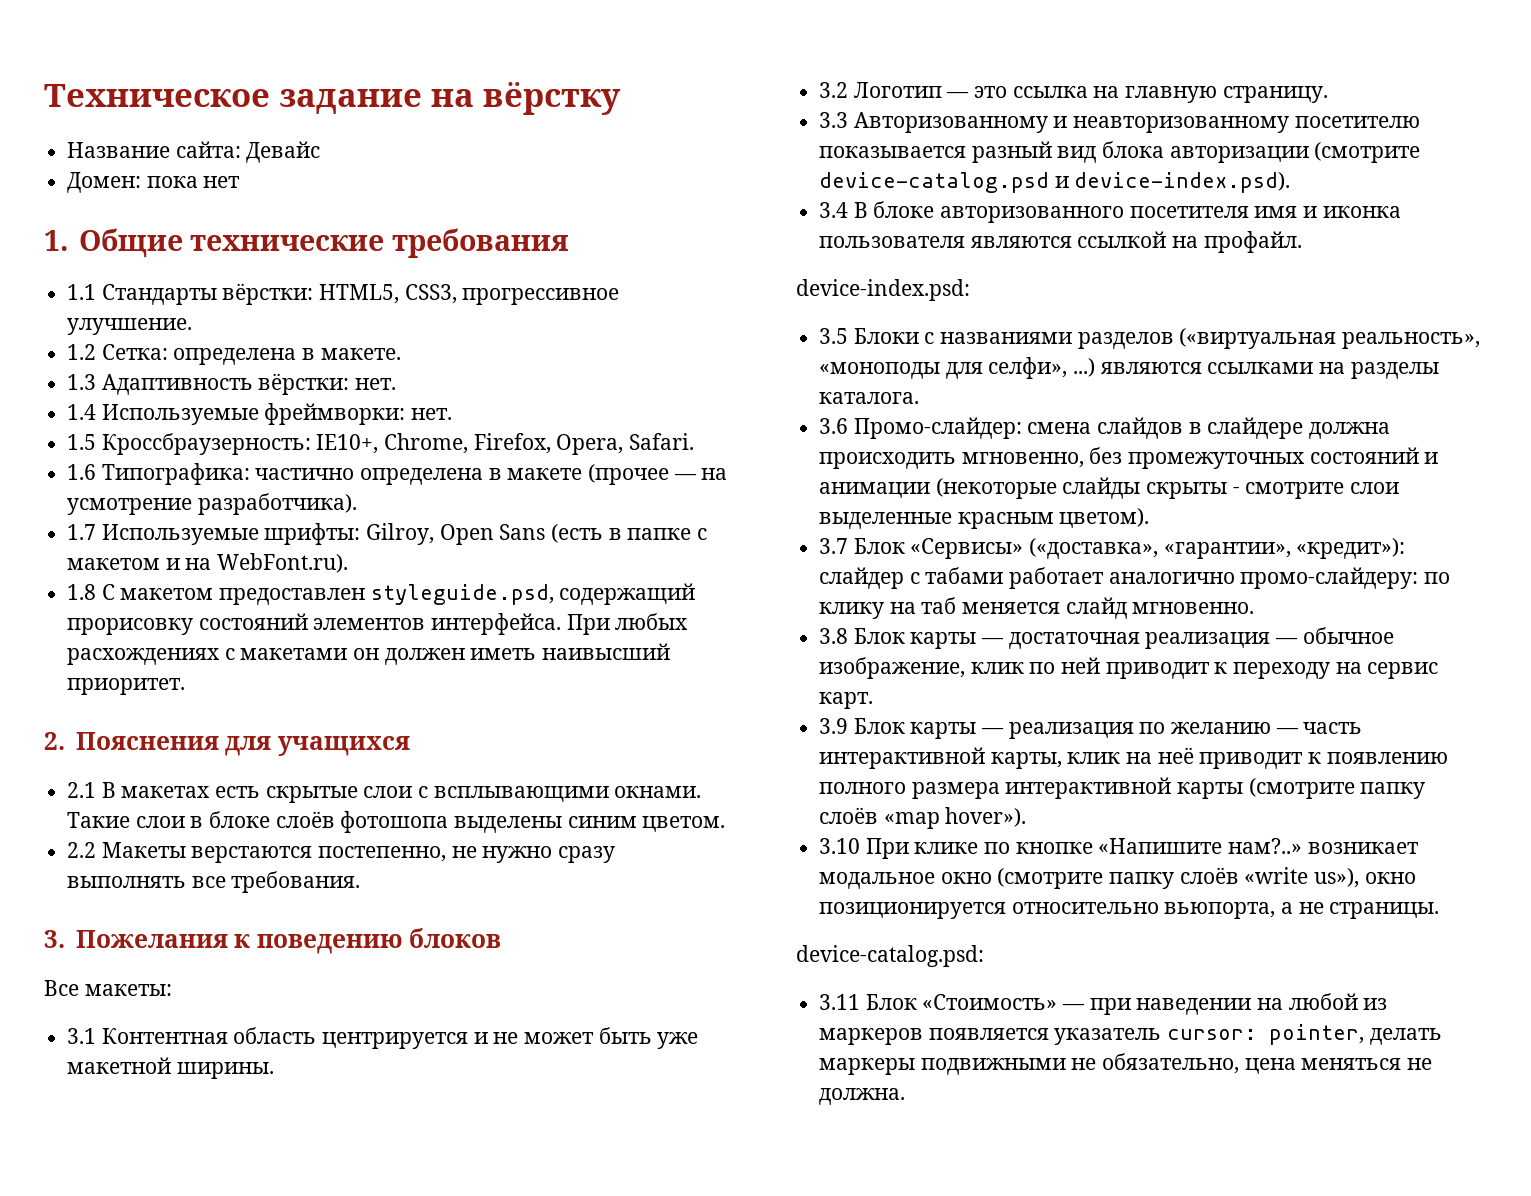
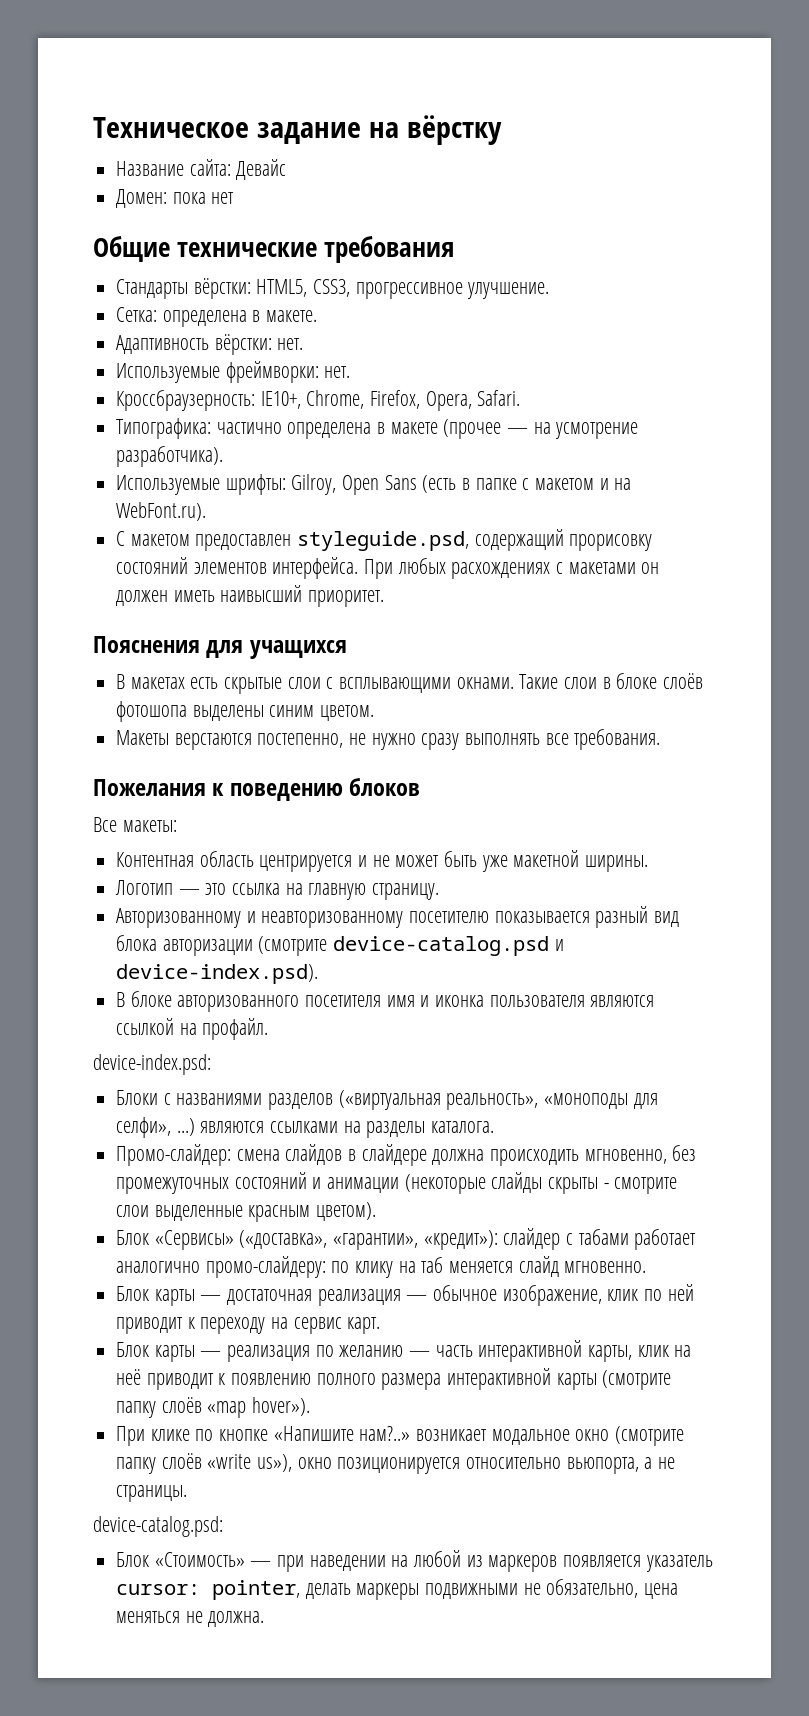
- 1. Общие технические требования
+ Общие технические требования
- 1.1 Стандарты вёрстки: HTML5, CSS3, прогрессивное улучшение.
+ Стандарты вёрстки: HTML5, CSS3, прогрессивное улучшение.
- 1.2 Сетка: определена в макете.
+ Сетка: определена в макете.
- 1.3 Адаптивность вёрстки: нет.
+ Адаптивность вёрстки: нет.
- 1.4 Используемые фреймворки: нет.
+ Используемые фреймворки: нет.
- 1.5 Кроссбраузерность: IE10+, Chrome, Firefox, Opera, Safari.
+ Кроссбраузерность: IE10+, Chrome, Firefox, Opera, Safari.
- 1.6 Типографика: частично определена в макете (прочее — на усмотрение разработчика).
+ Типографика: частично определена в макете (прочее — на усмотрение разработчика).
- 1.7 Используемые шрифты: Gilroy, Open Sans (есть в папке с макетом и на WebFont.ru).
+ Используемые шрифты: Gilroy, Open Sans (есть в папке с макетом и на WebFont.ru).
- 1.8 С макетом предоставлен styleguide.psd, содержащий прорисовку состояний элементов интерфейса.
+ С макетом предоставлен styleguide.psd, содержащий прорисовку состояний элементов интерфейса.
- 2. Пояснения для учащихся
+ Пояснения для учащихся
- 2.1 В макетах есть скрытые слои с всплывающими окнами.
+ В макетах есть скрытые слои с всплывающими окнами.
- 2.2 Макеты верстаются постепенно, не нужно сразу выполнять все требования.
+ Макеты верстаются постепенно, не нужно сразу выполнять все требования.
- 3. Пожелания к поведению блоков
+ Пожелания к поведению блоков
- 3.1 Контентная область центрируется и не может быть уже макетной ширины.
+ Контентная область центрируется и не может быть уже макетной ширины.
- 3.2 Логотип — это ссылка на главную страницу.
+ Логотип — это ссылка на главную страницу.
- 3.3 Авторизованному и неавторизованному посетителю показывается разный вид блока авторизации (смотрите device-catalog.psd и device-index.psd).
+ Авторизованному и неавторизованному посетителю показывается разный вид блока авторизации (смотрите device-catalog.psd и device-index.psd).
- 3.4 В блоке авторизованного посетителя имя и иконка пользователя являются ссылкой на профайл.
+ В блоке авторизованного посетителя имя и иконка пользователя являются ссылкой на профайл.
- 3.5 Блоки с названиями разделов («виртуальная реальность», «моноподы для селфи», ...) являются ссылками на разделы каталога.
+ Блоки с названиями разделов («виртуальная реальность», «моноподы для селфи», ...) являются ссылками на разделы каталога.
- 3.6 Промо-слайдер: смена слайдов в слайдере должна происходить мгновенно, без промежуточных состояний и анимации (некоторые слайды скрыты - смотрите слои выделенные красным цветом).
+ Промо-слайдер: смена слайдов в слайдере должна происходить мгновенно, без промежуточных состояний и анимации (некоторые слайды скрыты - смотрите слои выделенные красным цветом).
- 3.7 Блок «Сервисы» («доставка», «гарантии», «кредит»): слайдер с табами работает аналогично промо-слайдеру: по клику на таб меняется слайд мгновенно.
+ Блок «Сервисы» («доставка», «гарантии», «кредит»): слайдер с табами работает аналогично промо-слайдеру: по клику на таб меняется слайд мгновенно.
- 3.8 Блок карты — достаточная реализация — обычное изображение, клик по ней приводит к переходу на сервис карт.
+ Блок карты — достаточная реализация — обычное изображение, клик по ней приводит к переходу на сервис карт.
- 3.9 Блок карты — реализация по желанию — часть интерактивной карты, клик на неё приводит к появлению полного размера интерактивной карты (смотрите папку слоёв «map hover»).
+ Блок карты — реализация по желанию — часть интерактивной карты, клик на неё приводит к появлению полного размера интерактивной карты (смотрите папку слоёв «map hover»).
- 3.10 При клике по кнопке «Напишите нам?..» возникает модальное окно (смотрите папку слоёв «write us»), окно позиционируется относительно вьюпорта, а не страницы.
+ При клике по кнопке «Напишите нам?..» возникает модальное окно (смотрите папку слоёв «write us»), окно позиционируется относительно вьюпорта, а не страницы.
- 3.11 Блок «Стоимость» — при наведении на любой из маркеров появляется указатель cursor: pointer, делать маркеры подвижными не обязательно, цена меняться не должна.
+ Блок «Стоимость» — при наведении на любой из маркеров появляется указатель cursor: pointer, делать маркеры подвижными не обязательно, цена меняться не должна.

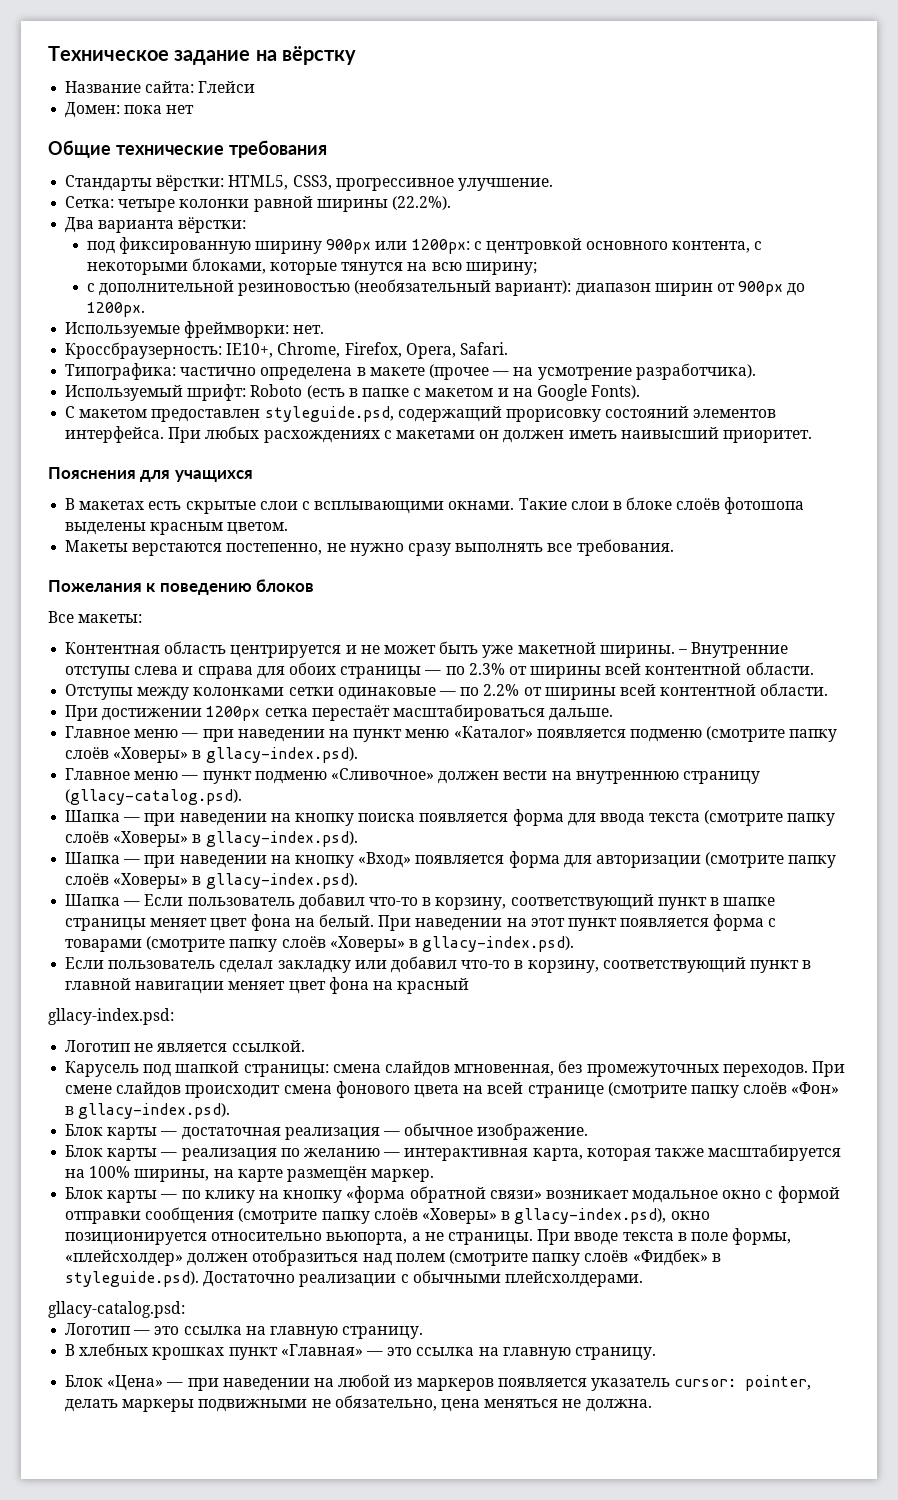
- Название сайта: Девайс
+ Название сайта: Глейси
- Сетка: определена в макете.
- Адаптивность вёрстки: нет.
+ Сетка: четыре колонки равной ширины (22.2%).
+ Два варианта вёрстки:
+ под фиксированную ширину 900px или 1200px: с центровкой основного контента, с некоторыми блоками, которые тянутся на всю ширину;
+ с дополнительной резиновостью (необязательный вариант): диапазон ширин от 900px до 1200px.
- Используемые шрифты: Gilroy, Open Sans (есть в папке с макетом и на WebFont.ru).
+ Используемый шрифт: Roboto (есть в папке с макетом и на Google Fonts).
- Такие слои в блоке слоёв фотошопа выделены синим цветом.
+ Такие слои в блоке слоёв фотошопа выделены красным цветом.
+ – Внутренние отступы слева и справа для обоих страницы — по 2.3% от ширины всей контентной области.
+ Отступы между колонками сетки одинаковые — по 2.2% от ширины всей контентной области.
+ При достижении 1200px сетка перестаёт масштабироваться дальше.
+ Главное меню — при наведении на пункт меню «Каталог» появляется подменю (смотрите папку слоёв «Ховеры» в gllacy-index.psd).
+ Главное меню — пункт подменю «Сливочное» должен вести на внутреннюю страницу (gllacy-catalog.psd).
+ Шапка — при наведении на кнопку поиска появляется форма для ввода текста (смотрите папку слоёв «Ховеры» в gllacy-index.psd).
+ Шапка — при наведении на кнопку «Вход» появляется форма для авторизации (смотрите папку слоёв «Ховеры» в gllacy-index.psd).
+ Шапка — Если пользователь добавил что-то в корзину, соответствующий пункт в шапке страницы меняет цвет фона на белый. При наведении на этот пункт появляется форма с товарами (смотрите папку слоёв «Ховеры» в gllacy-index.psd).
+ Если пользователь сделал закладку или добавил что-то в корзину, соответствующий пункт в главной навигации меняет цвет фона на красный
+ gllacy-index.psd:
+ Логотип не является ссылкой.
+ Карусель под шапкой страницы: смена слайдов мгновенная, без промежуточных переходов. При смене слайдов происходит смена фонового цвета на всей странице (смотрите папку слоёв «Фон» в gllacy-index.psd).
+ Блок карты — достаточная реализация — обычное изображение.
+ Блок карты — реализация по желанию — интерактивная карта, которая также масштабируется на 100% ширины, на карте размещён маркер.
+ Блок карты — по клику на кнопку «форма обратной связи» возникает модальное окно с формой отправки сообщения (смотрите папку слоёв «Ховеры» в gllacy-index.psd), окно позиционируется относительно вьюпорта, а не страницы. При вводе текста в поле формы, «плейсхолдер» должен отобразиться над полем (смотрите папку слоёв «Фидбек» в styleguide.psd). Достаточно реализации с обычными плейсхолдерами.
+ gllacy-catalog.psd:
- Авторизованному и неавторизованному посетителю показывается разный вид блока авторизации (смотрите device-catalog.psd и device-index.psd).
- В блоке авторизованного посетителя имя и иконка пользователя являются ссылкой на профайл.
- device-index.psd:
- Блоки с названиями разделов («виртуальная реальность», «моноподы для селфи», ...) являются ссылками на разделы каталога.
- Промо-слайдер: смена слайдов в слайдере должна происходить мгновенно, без промежуточных состояний и анимации (некоторые слайды скрыты - смотрите слои выделенные красным цветом).
- Блок «Сервисы» («доставка», «гарантии», «кредит»): слайдер с табами работает аналогично промо-слайдеру: по клику на таб меняется слайд мгновенно.
- Блок карты — достаточная реализация — обычное изображение, клик по ней приводит к переходу на сервис карт.
- Блок карты — реализация по желанию — часть интерактивной карты, клик на неё приводит к появлению полного размера интерактивной карты (смотрите папку слоёв «map hover»).
- При клике по кнопке «Напишите нам?..» возникает модальное окно (смотрите папку слоёв «write us»), окно позиционируется относительно вьюпорта, а не страницы.
- device-catalog.psd:
- Блок «Стоимость» — при наведении на любой из маркеров появляется указатель cursor: pointer, делать маркеры подвижными не обязательно, цена меняться не должна.
+ В хлебных крошках пункт «Главная» — это ссылка на главную страницу.
+ Блок «Цена» — при наведении на любой из маркеров появляется указатель cursor: pointer, делать маркеры подвижными не обязательно, цена меняться не должна.

